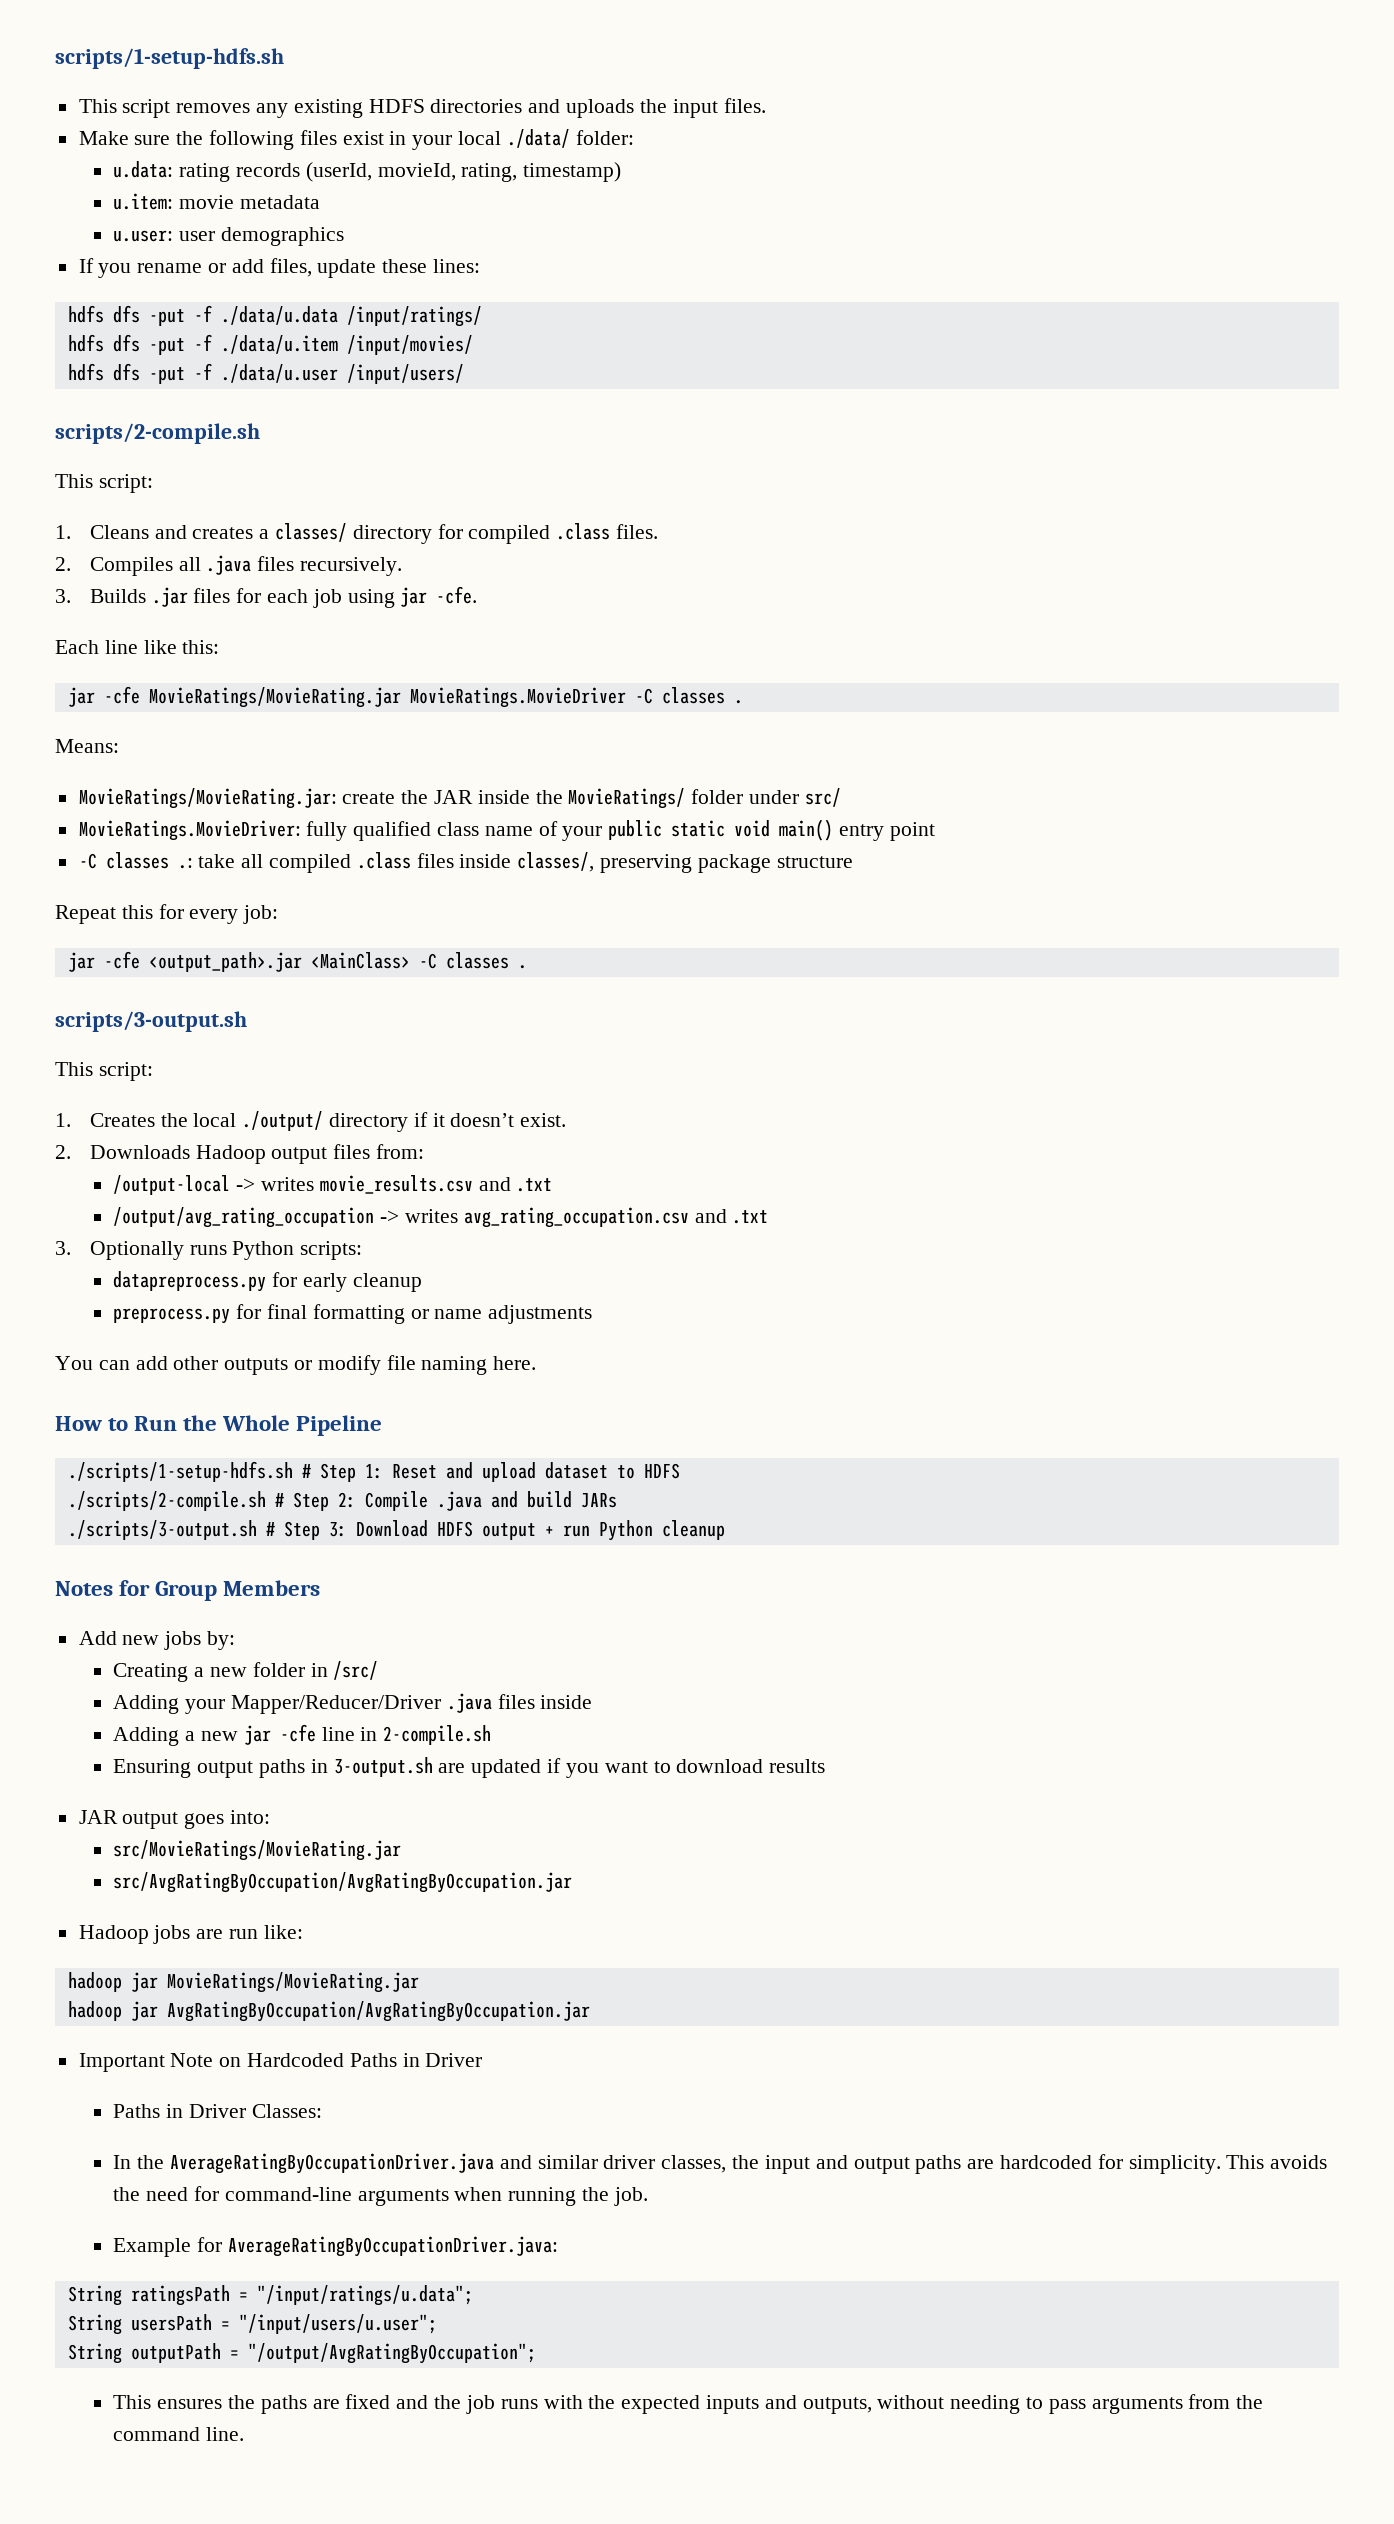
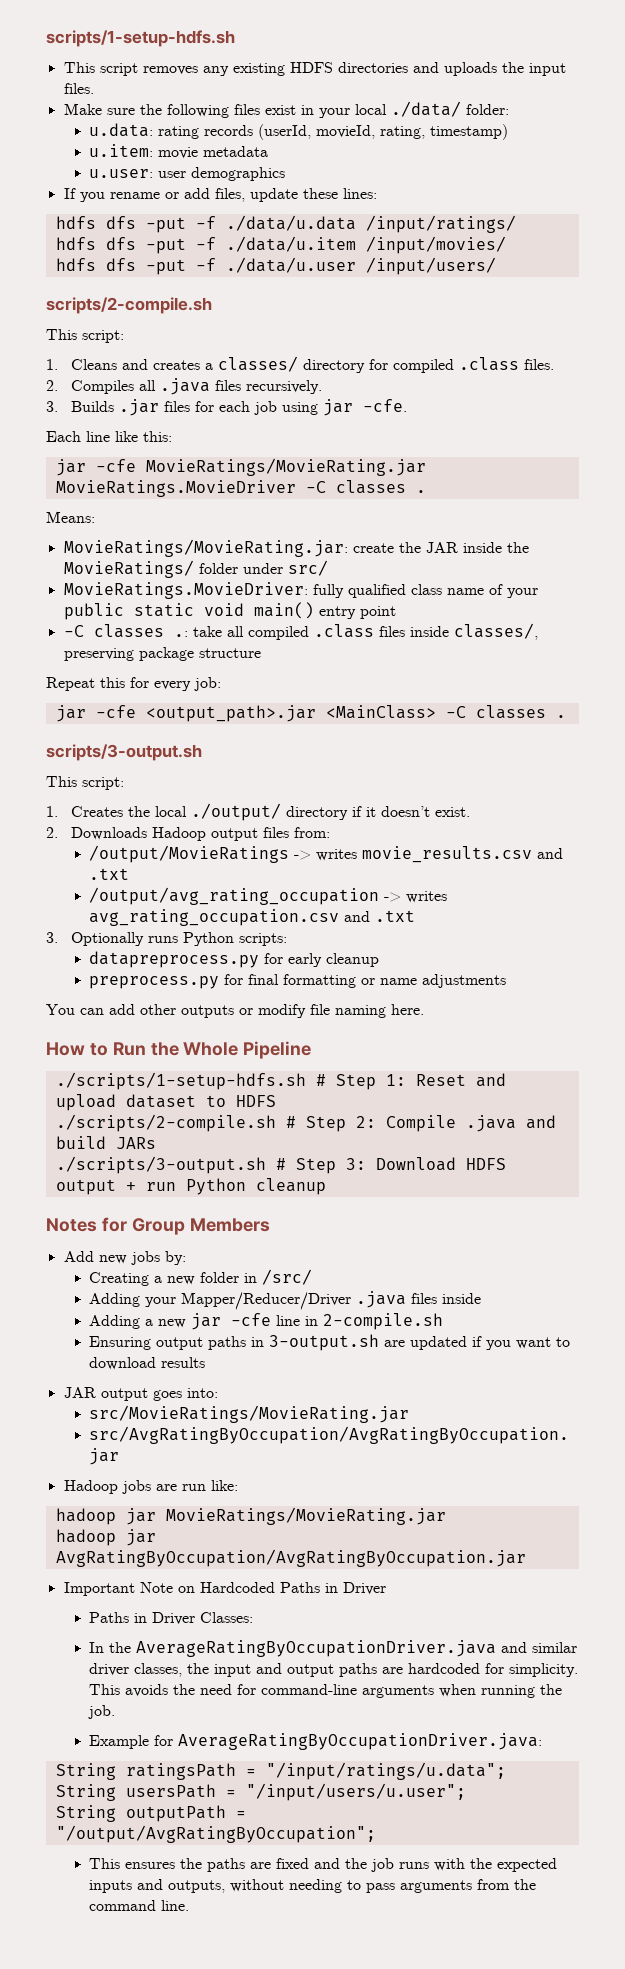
- /output-local -> writes movie_results.csv and .txt
+ /output/MovieRatings -> writes movie_results.csv and .txt

